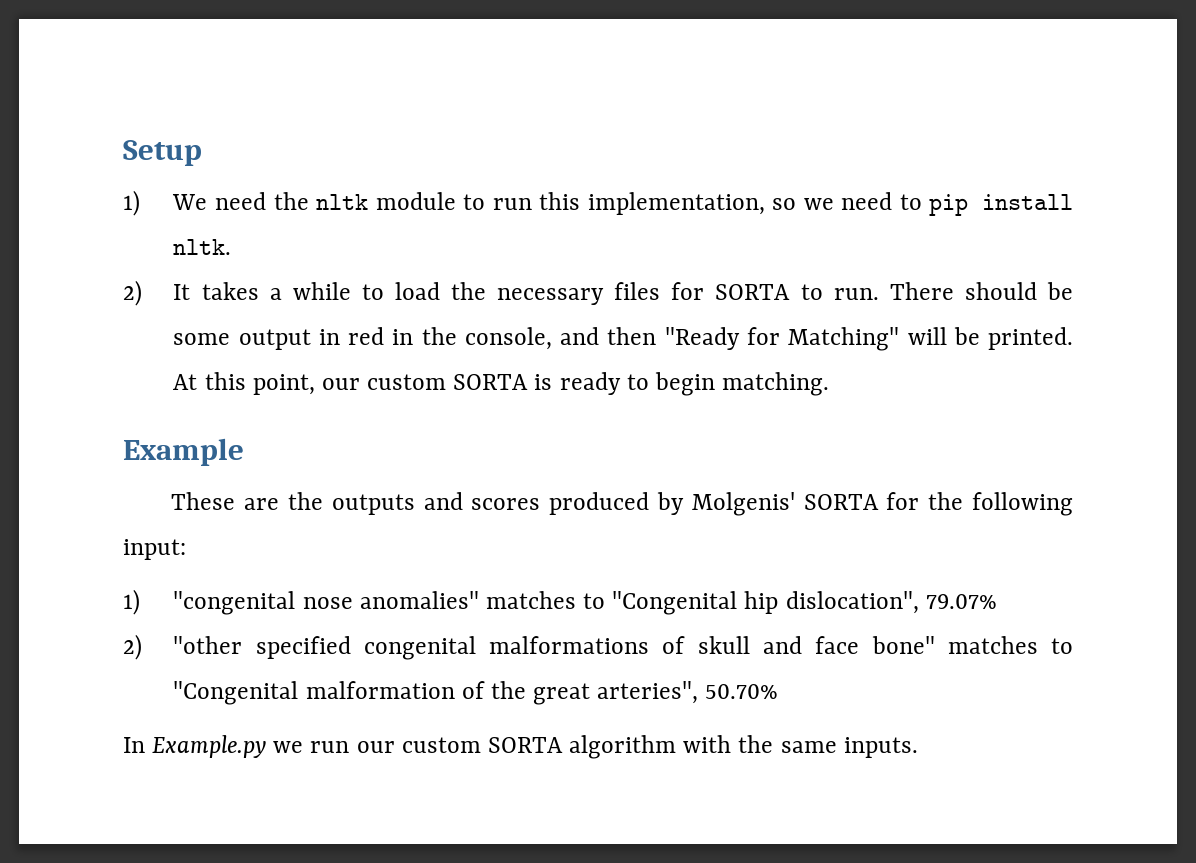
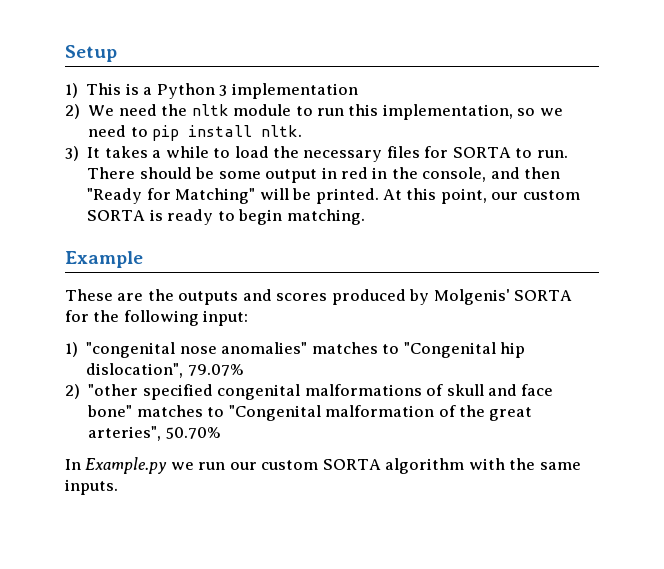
- 1) We need the nltk module to run this implementation, so we need to pip install nltk.
+ 1) This is a Python 3 implementation
+ 2) We need the nltk module to run this implementation, so we need to pip install nltk.
- 2) It takes a while to load the necessary files for SORTA to run.
+ 3) It takes a while to load the necessary files for SORTA to run.

